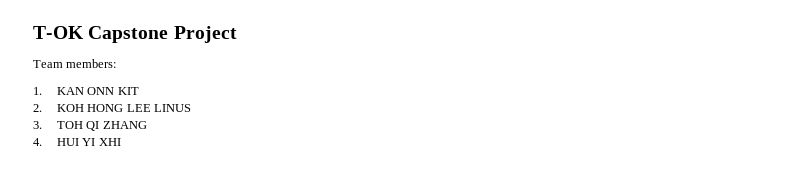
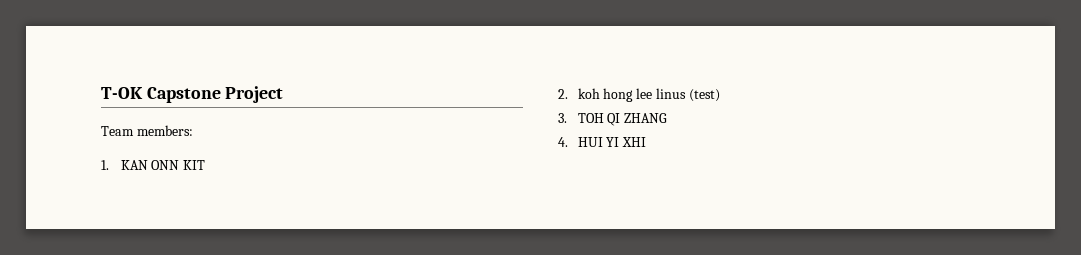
- 2. KOH HONG LEE LINUS
+ 2. koh hong lee linus (test)

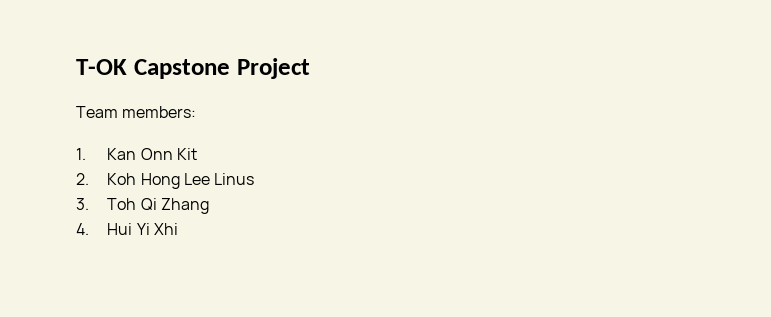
- 1. KAN ONN KIT
- 2. koh hong lee linus (test)
- 3. TOH QI ZHANG
- 4. HUI YI XHI
+ 1. Kan Onn Kit
+ 2. Koh Hong Lee Linus
+ 3. Toh Qi Zhang
+ 4. Hui Yi Xhi

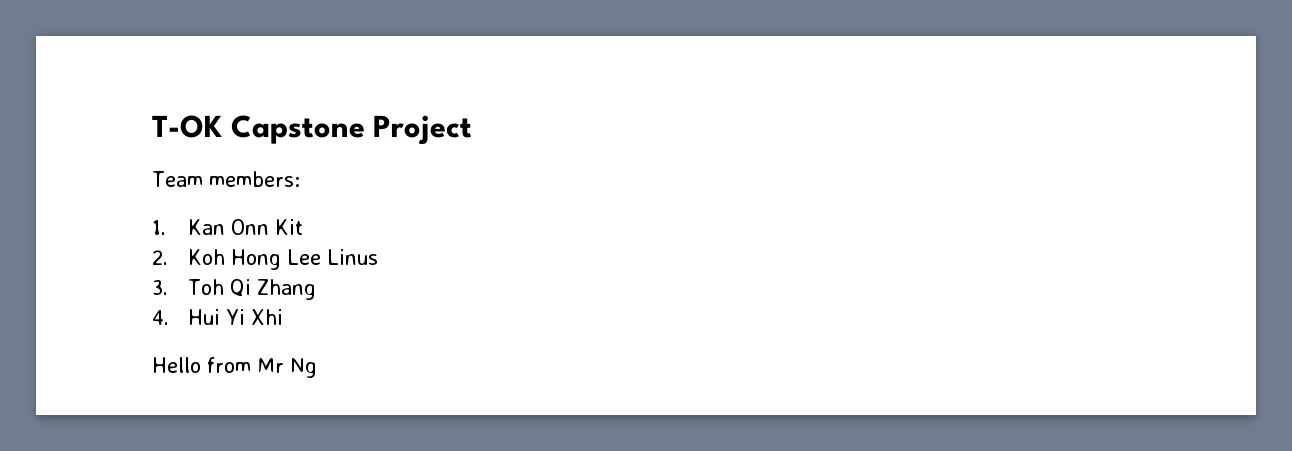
+ Hello from Mr Ng

